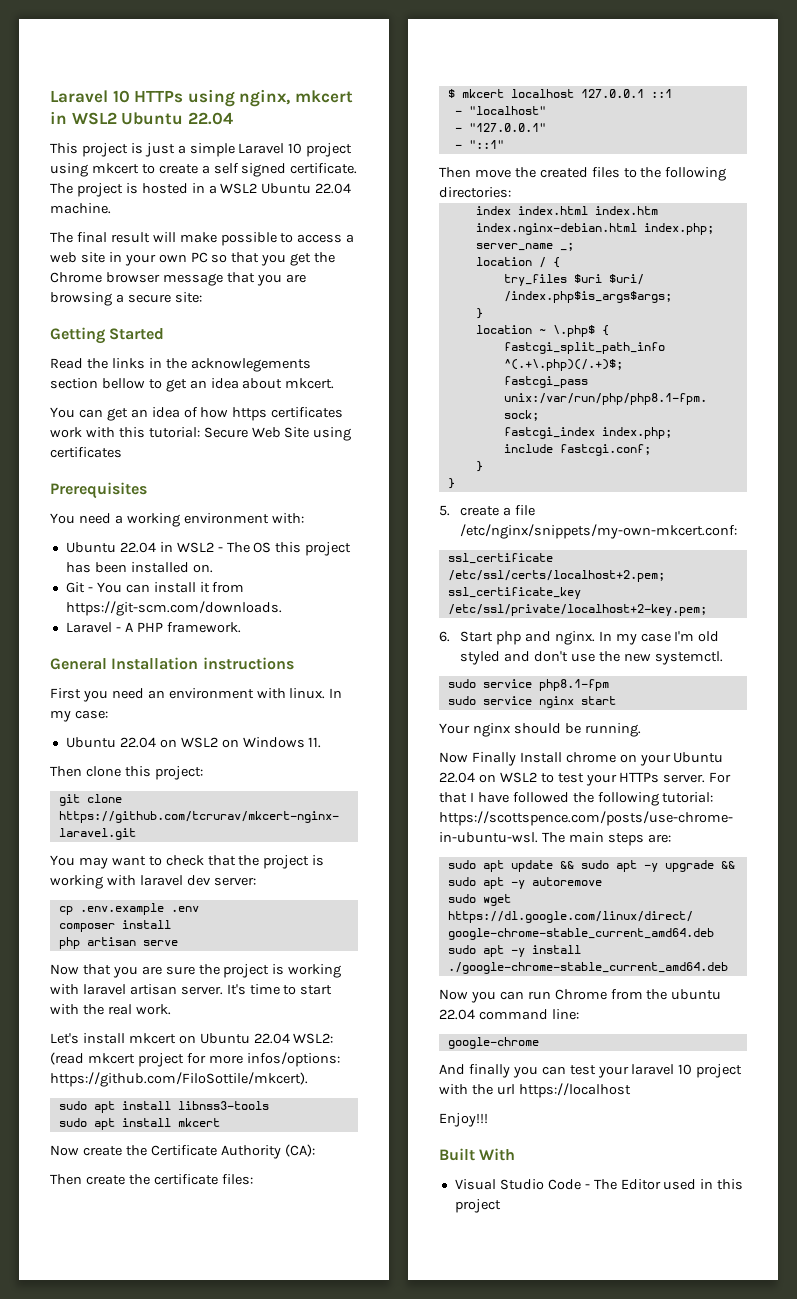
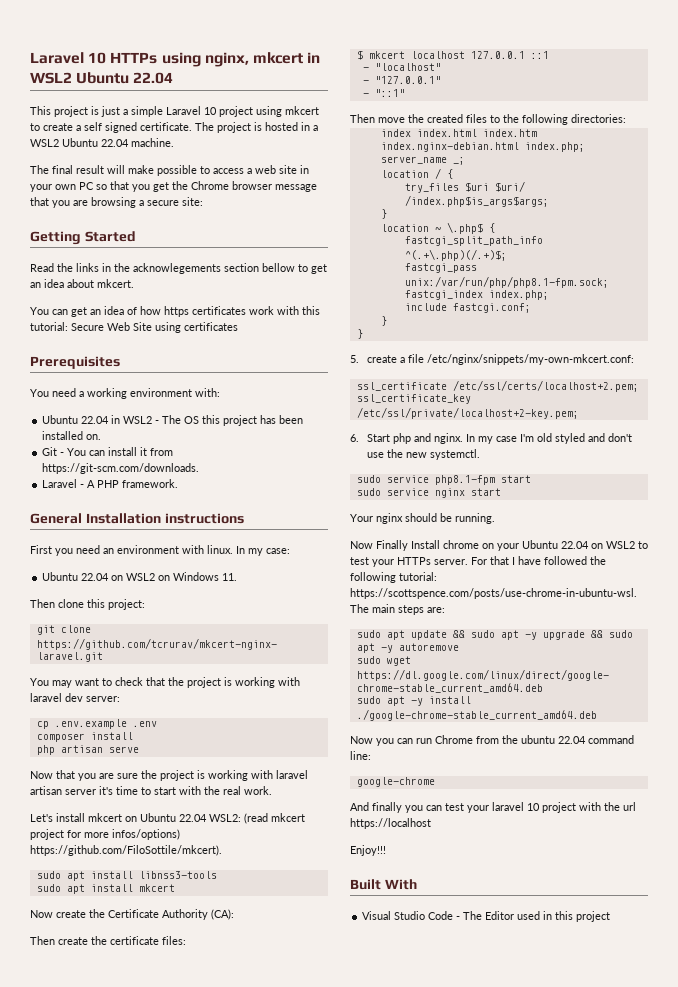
- Now that you are sure the project is working with laravel artisan server. It's time to start with the real work.
+ Now that you are sure the project is working with laravel artisan server it's time to start with the real work.
- Let's install mkcert on Ubuntu 22.04 WSL2: (read mkcert project for more infos/options: https://github.com/FiloSottile/mkcert).
+ Let's install mkcert on Ubuntu 22.04 WSL2: (read mkcert project for more infos/options) https://github.com/FiloSottile/mkcert).
- sudo service php8.1-fpm
+ sudo service php8.1-fpm start

